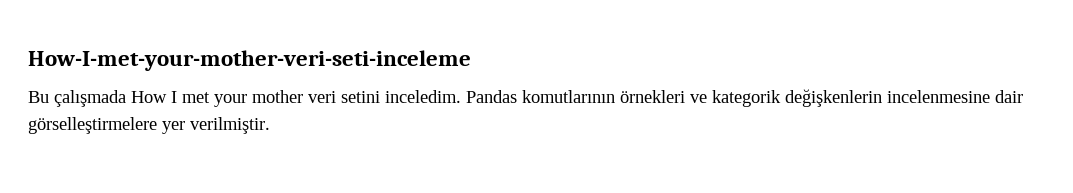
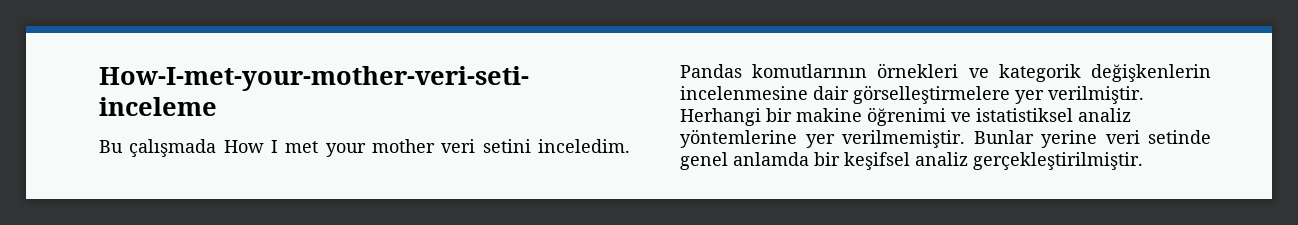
+ Herhangi bir makine öğrenimi ve istatistiksel analiz yöntemlerine yer verilmemiştir. Bunlar yerine veri setinde genel anlamda bir keşifsel analiz gerçekleştirilmiştir.

